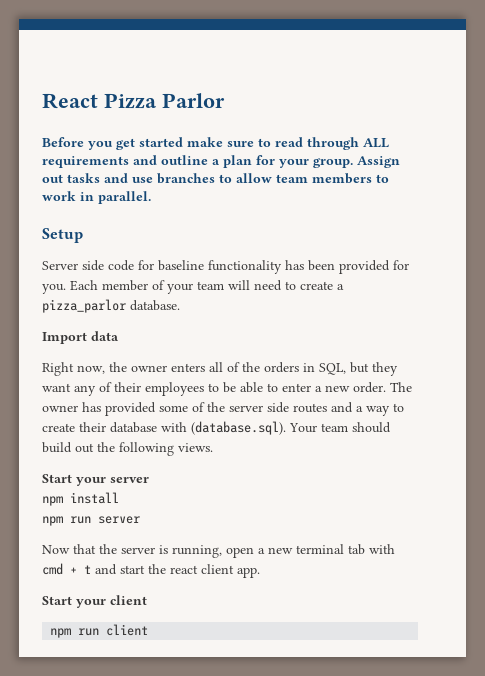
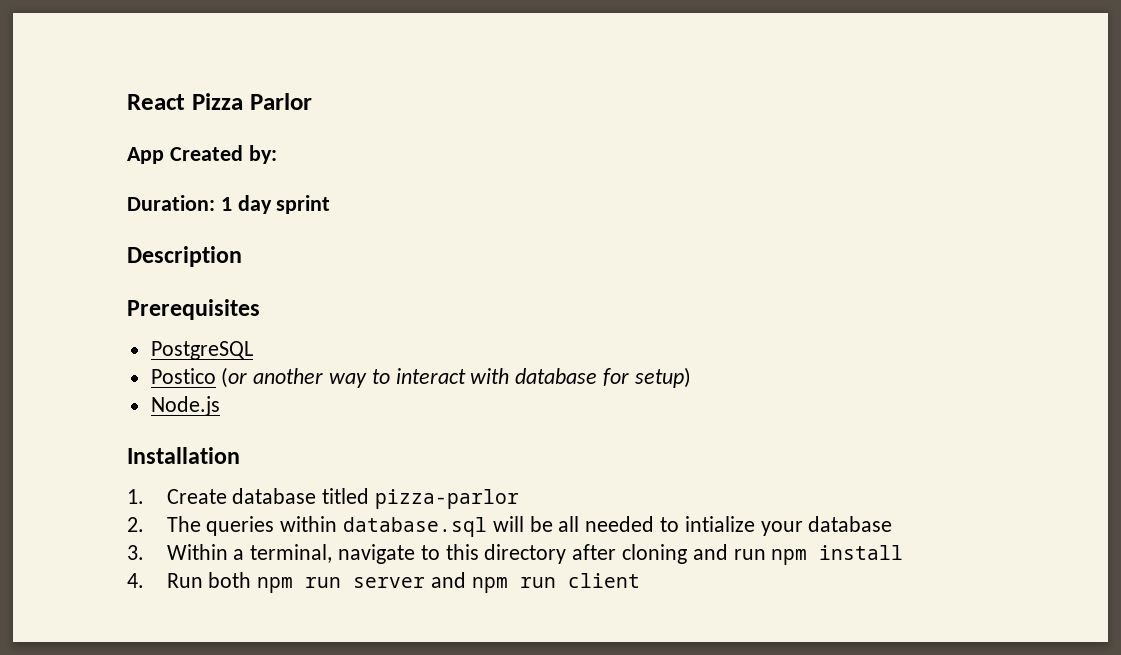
- Before you get started make sure to read through ALL requirements and outline a plan for your group. Assign out tasks and use branches to allow team members to work in parallel.
- Setup
- Server side code for baseline functionality has been provided for you. Each member of your team will need to create a pizza_parlor database.
- Import data
- Right now, the owner enters all of the orders in SQL, but they want any of their employees to be able to enter a new order. The owner has provided some of the server side routes and a way to create their database with (database.sql). Your team should build out the following views.
- Start your server
- npm install
+ App Created by:
+ Duration: 1 day sprint
+ Description
+ Prerequisites
+ PostgreSQL
+ Postico (or another way to interact with database for setup)
+ Node.js
+ Installation
+ 1. Create database titled pizza-parlor
+ 2. The queries within database.sql will be all needed to intialize your database
+ 3. Within a terminal, navigate to this directory after cloning and run npm install
- npm run server
- Now that the server is running, open a new terminal tab with cmd + t and start the react client app.
- Start your client
- npm run client
+ 4. Run both npm run server and npm run client

